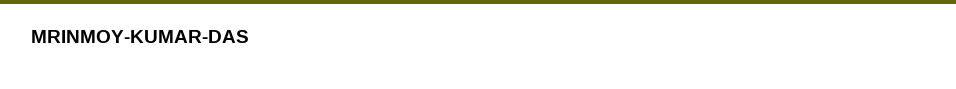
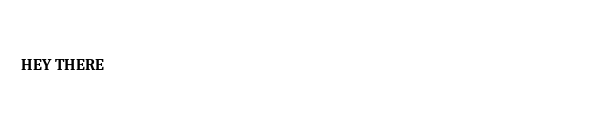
- MRINMOY-KUMAR-DAS
+ HEY THERE

